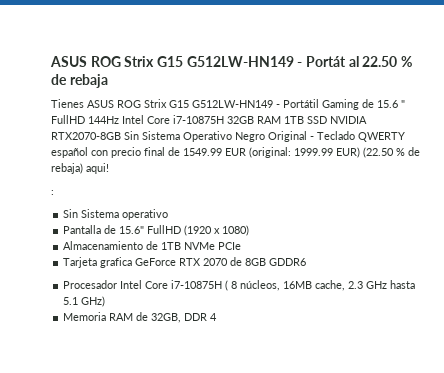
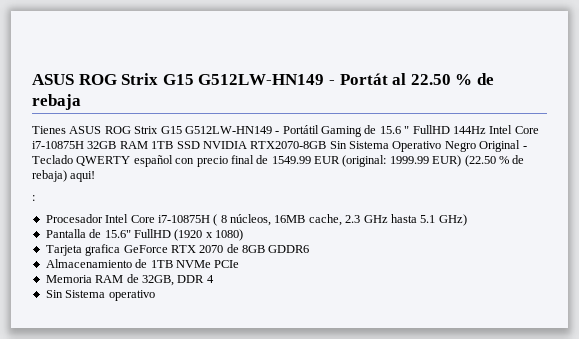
- Sin Sistema operativo
- Pantalla de 15.6" FullHD (1920 x 1080)
- Almacenamiento de 1TB NVMe PCIe
- Tarjeta grafica GeForce RTX 2070 de 8GB GDDR6
+ Pantalla de 15.6" FullHD (1920 x 1080)
+ Tarjeta grafica GeForce RTX 2070 de 8GB GDDR6
+ Almacenamiento de 1TB NVMe PCIe
+ Sin Sistema operativo

